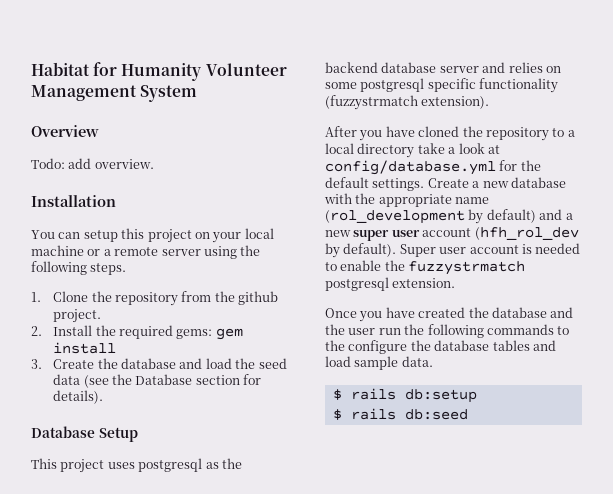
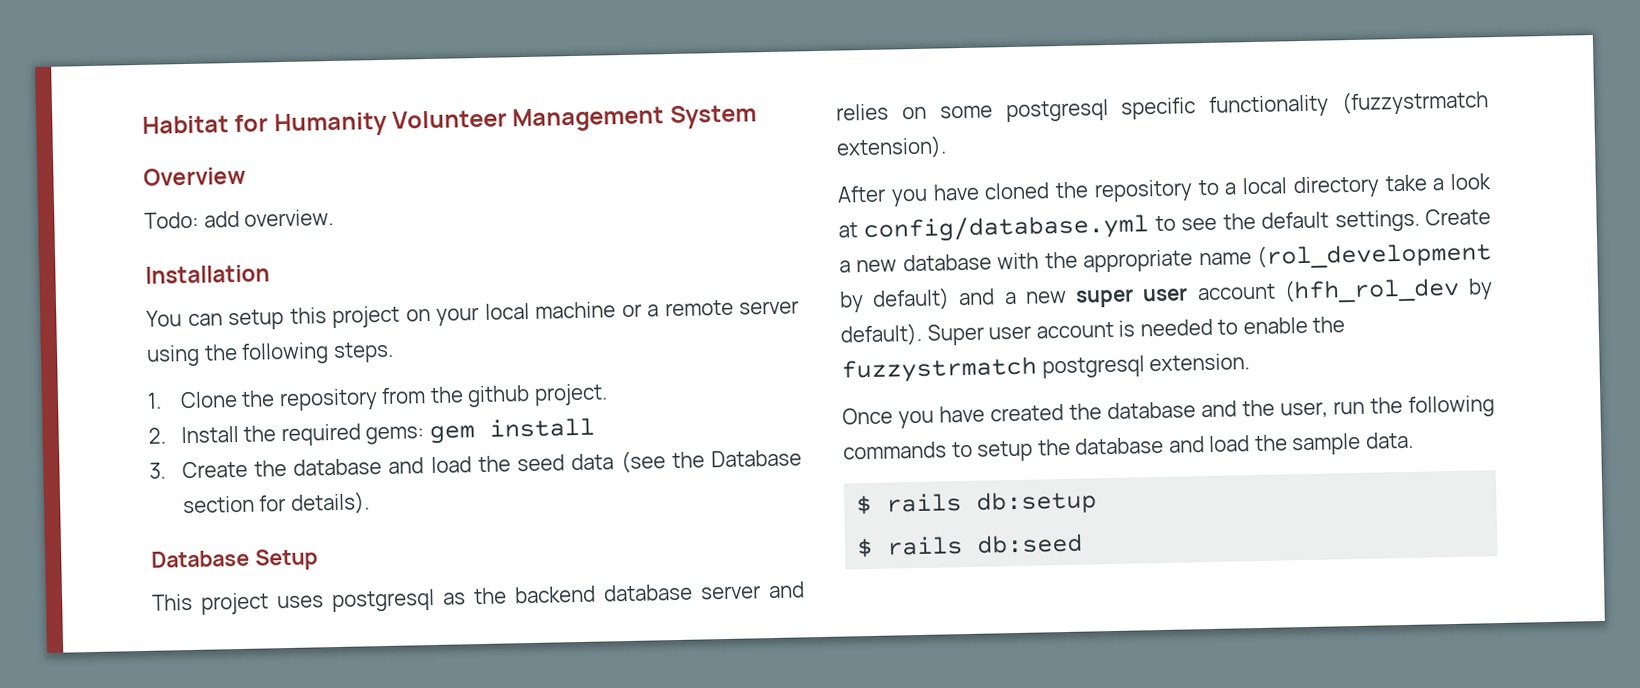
- After you have cloned the repository to a local directory take a look at config/database.yml for the default settings.
+ After you have cloned the repository to a local directory take a look at config/database.yml to see the default settings.
- Once you have created the database and the user run the following commands to the configure the database tables and load sample data.
+ Once you have created the database and the user, run the following commands to setup the database and load the sample data.

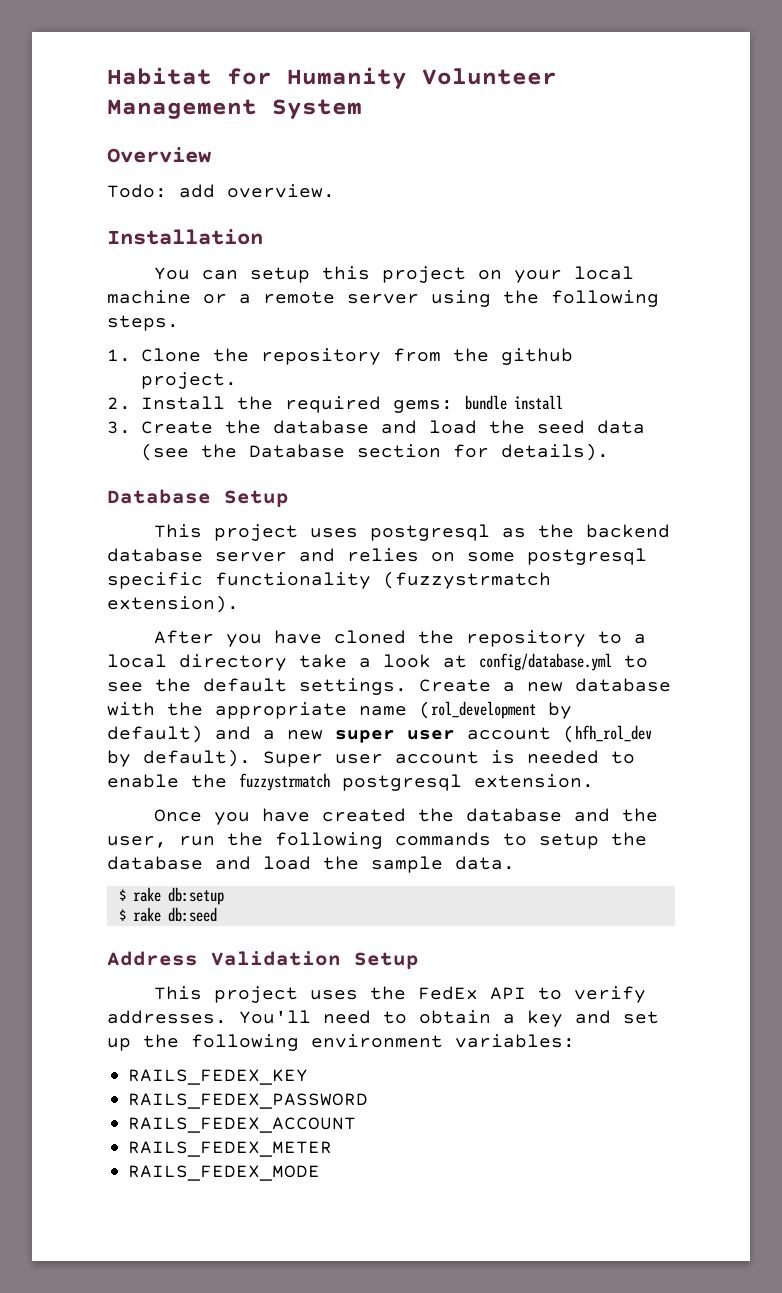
- 2. Install the required gems: gem install
+ 2. Install the required gems: bundle install
- $ rails db:setup
+ $ rake db:setup
- $ rails db:seed
+ $ rake db:seed
+ Address Validation Setup
+ This project uses the FedEx API to verify addresses. You'll need to obtain a key and set up the following environment variables:
+ RAILS_FEDEX_KEY
+ RAILS_FEDEX_PASSWORD
+ RAILS_FEDEX_ACCOUNT
+ RAILS_FEDEX_METER
+ RAILS_FEDEX_MODE

